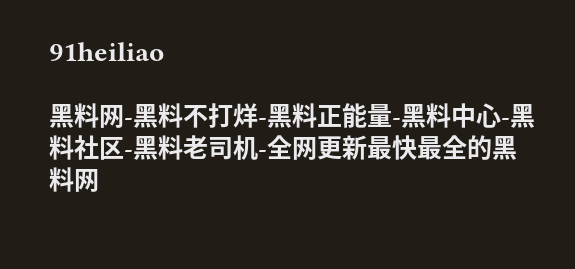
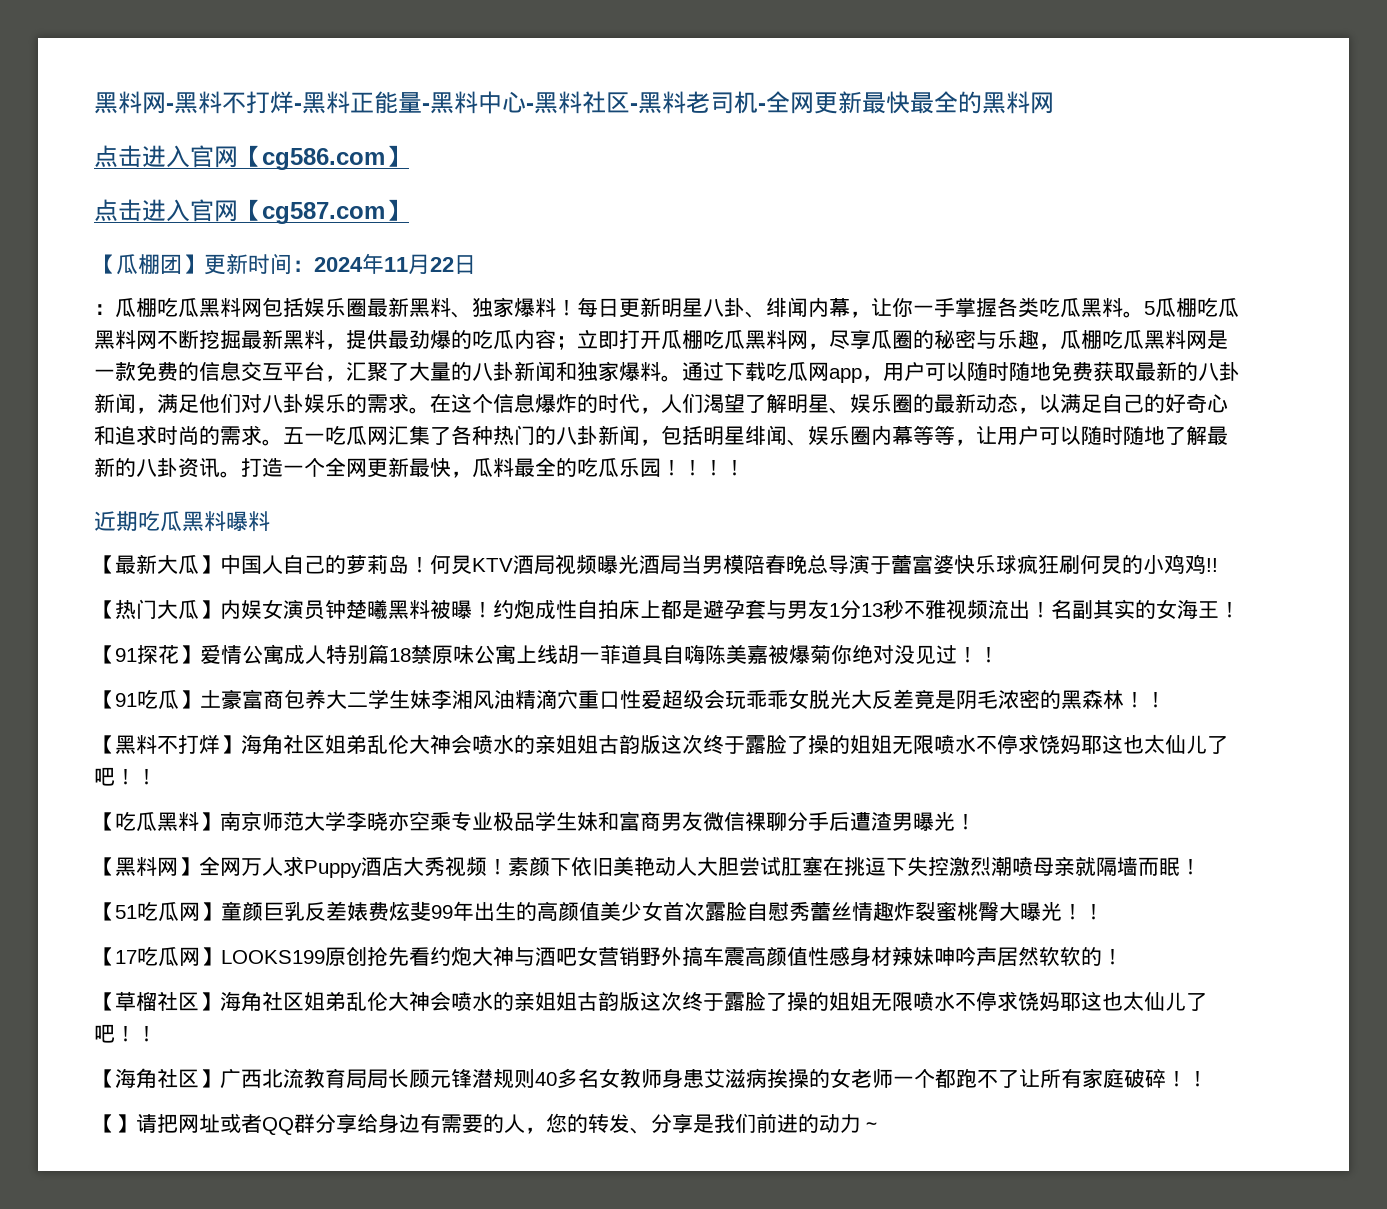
- 91heiliao
+ 点击进入官网【cg586.com】
+ 点击进入官网【cg587.com】
+ 【瓜棚团】更新时间：2024年11月22日
+ ：瓜棚吃瓜黑料网包括娱乐圈最新黑料、独家爆料！每日更新明星八卦、绯闻内幕，让你一手掌握各类吃瓜黑料。5瓜棚吃瓜黑料网不断挖掘最新黑料，提供最劲爆的吃瓜内容；立即打开瓜棚吃瓜黑料网，尽享瓜圈的秘密与乐趣，瓜棚吃瓜黑料网是一款免费的信息交互平台，汇聚了大量的八卦新闻和独家爆料。通过下载吃瓜网app，用户可以随时随地免费获取最新的八卦新闻，满足他们对八卦娱乐的需求。在这个信息爆炸的时代，人们渴望了解明星、娱乐圈的最新动态，以满足自己的好奇心和追求时尚的需求。五一吃瓜网汇集了各种热门的八卦新闻，包括明星绯闻、娱乐圈内幕等等，让用户可以随时随地了解最新的八卦资讯。打造一个全网更新最快，瓜料最全的吃瓜乐园！！！！
+ 近期吃瓜黑料曝料
+ 【最新大瓜】中国人自己的萝莉岛！何炅KTV酒局视频曝光酒局当男模陪春晚总导演于蕾富婆快乐球疯狂刷何炅的小鸡鸡!!
+ 【热门大瓜】内娱女演员钟楚曦黑料被曝！约炮成性自拍床上都是避孕套与男友1分13秒不雅视频流出！名副其实的女海王！
+ 【91探花】爱情公寓成人特别篇18禁原味公寓上线胡一菲道具自嗨陈美嘉被爆菊你绝对没见过！！
+ 【91吃瓜】土豪富商包养大二学生妹李湘风油精滴穴重口性爱超级会玩乖乖女脱光大反差竟是阴毛浓密的黑森林！！
+ 【黑料不打烊】海角社区姐弟乱伦大神会喷水的亲姐姐古韵版这次终于露脸了操的姐姐无限喷水不停求饶妈耶这也太仙儿了吧！！
+ 【吃瓜黑料】南京师范大学李晓亦空乘专业极品学生妹和富商男友微信裸聊分手后遭渣男曝光！
+ 【黑料网】全网万人求Puppy酒店大秀视频！素颜下依旧美艳动人大胆尝试肛塞在挑逗下失控激烈潮喷母亲就隔墙而眠！
+ 【51吃瓜网】童颜巨乳反差婊费炫斐99年出生的高颜值美少女首次露脸自慰秀蕾丝情趣炸裂蜜桃臀大曝光！！
+ 【17吃瓜网】LOOKS199原创抢先看约炮大神与酒吧女营销野外搞车震高颜值性感身材辣妹呻吟声居然软软的！
+ 【草榴社区】海角社区姐弟乱伦大神会喷水的亲姐姐古韵版这次终于露脸了操的姐姐无限喷水不停求饶妈耶这也太仙儿了吧！！
+ 【海角社区】广西北流教育局局长顾元锋潜规则40多名女教师身患艾滋病挨操的女老师一个都跑不了让所有家庭破碎！！
+ 【】请把网址或者QQ群分享给身边有需要的人，您的转发、分享是我们前进的动力～

